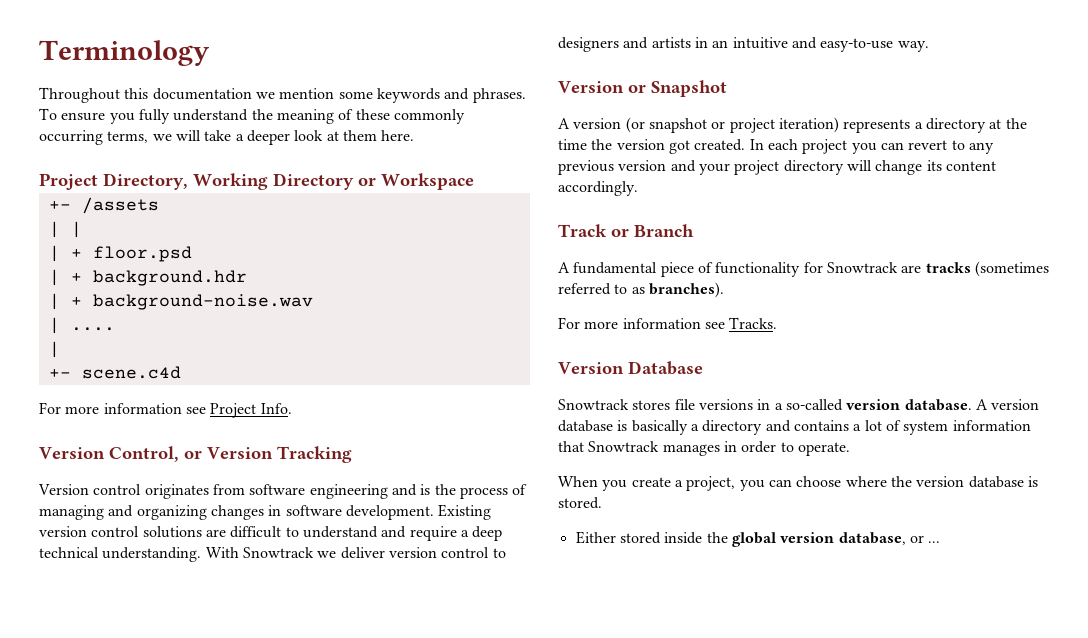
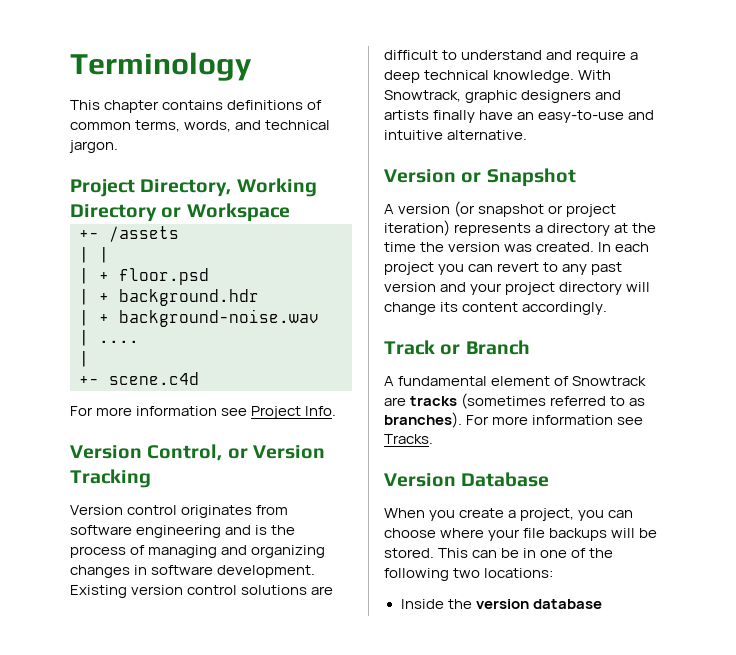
- Throughout this documentation we mention some keywords and phrases. To ensure you fully understand the meaning of these commonly occurring terms, we will take a deeper look at them here.
+ This chapter contains definitions of common terms, words, and technical jargon.
- Existing version control solutions are difficult to understand and require a deep technical understanding. With Snowtrack we deliver version control to designers and artists in an intuitive and easy-to-use way.
+ Existing version control solutions are difficult to understand and require a deep technical knowledge. With Snowtrack, graphic designers and artists finally have an easy-to-use and intuitive alternative.
- A version (or snapshot or project iteration) represents a directory at the time the version got created.
+ A version (or snapshot or project iteration) represents a directory at the time the version was created.
- In each project you can revert to any previous version and your project directory will change its content accordingly.
+ In each project you can revert to any past version and your project directory will change its content accordingly.
- A fundamental piece of functionality for Snowtrack are tracks (sometimes referred to as branches).
- For more information see Tracks.
+ A fundamental element of Snowtrack are tracks (sometimes referred to as branches). For more information see Tracks.
- Snowtrack stores file versions in a so-called version database. A version database is basically a directory and contains a lot of system information that Snowtrack manages in order to operate.
- When you create a project, you can choose where the version database is stored.
- Either stored inside the global version database, or ...
+ When you create a project, you can choose where your file backups will be stored. This can be in one of the following two locations:
+ Inside the version database

